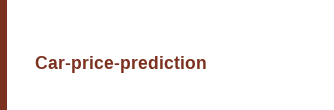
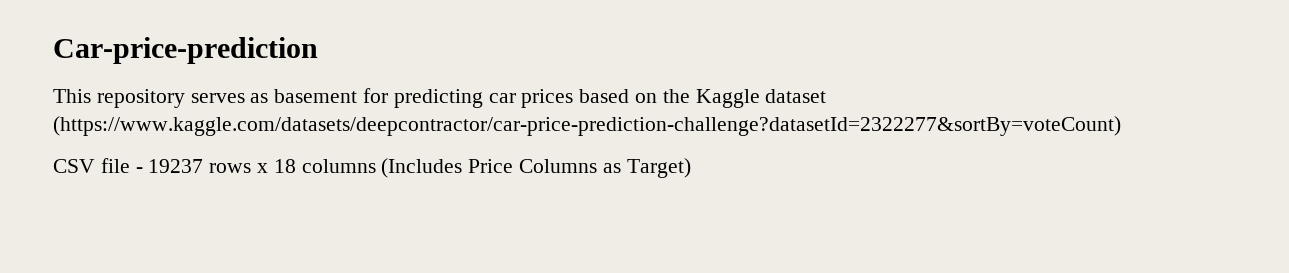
+ This repository serves as basement for predicting car prices based on the Kaggle dataset (https://www.kaggle.com/datasets/deepcontractor/car-price-prediction-challenge?datasetId=2322277&sortBy=voteCount)
+ CSV file - 19237 rows x 18 columns (Includes Price Columns as Target)

